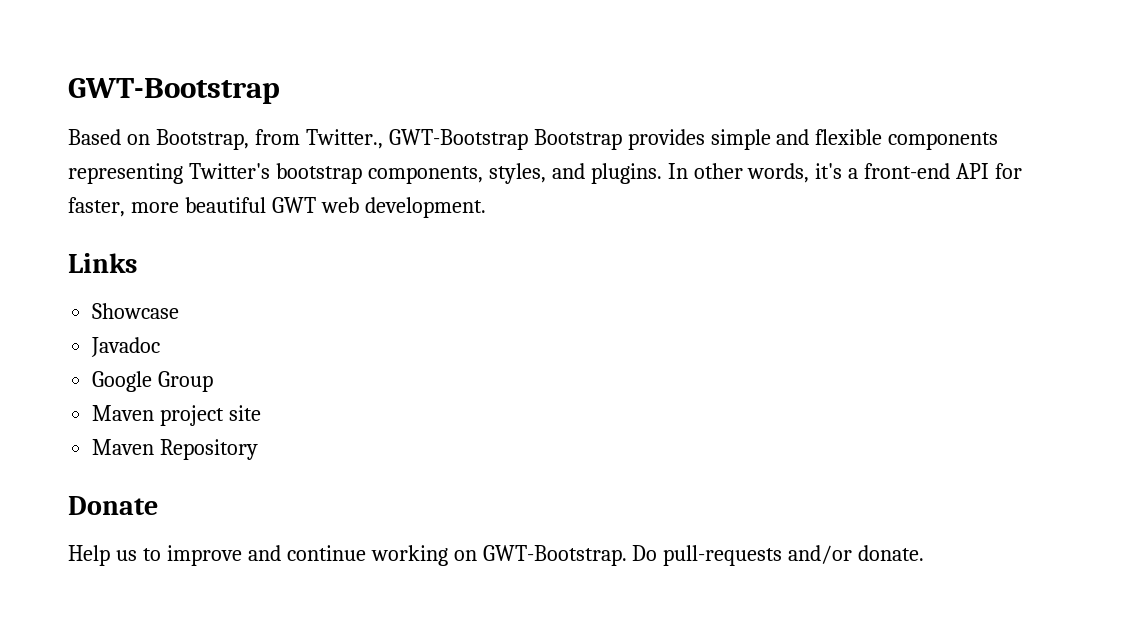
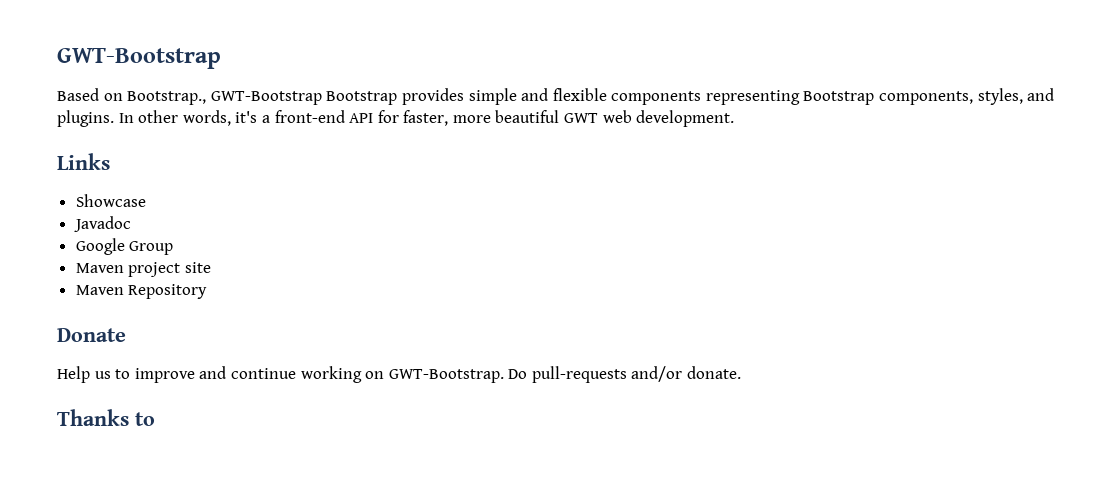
- Based on Bootstrap, from Twitter., GWT-Bootstrap Bootstrap provides simple and flexible components representing Twitter's bootstrap components, styles, and plugins.
+ Based on Bootstrap., GWT-Bootstrap Bootstrap provides simple and flexible components representing Bootstrap components, styles, and plugins.
+ Thanks to

